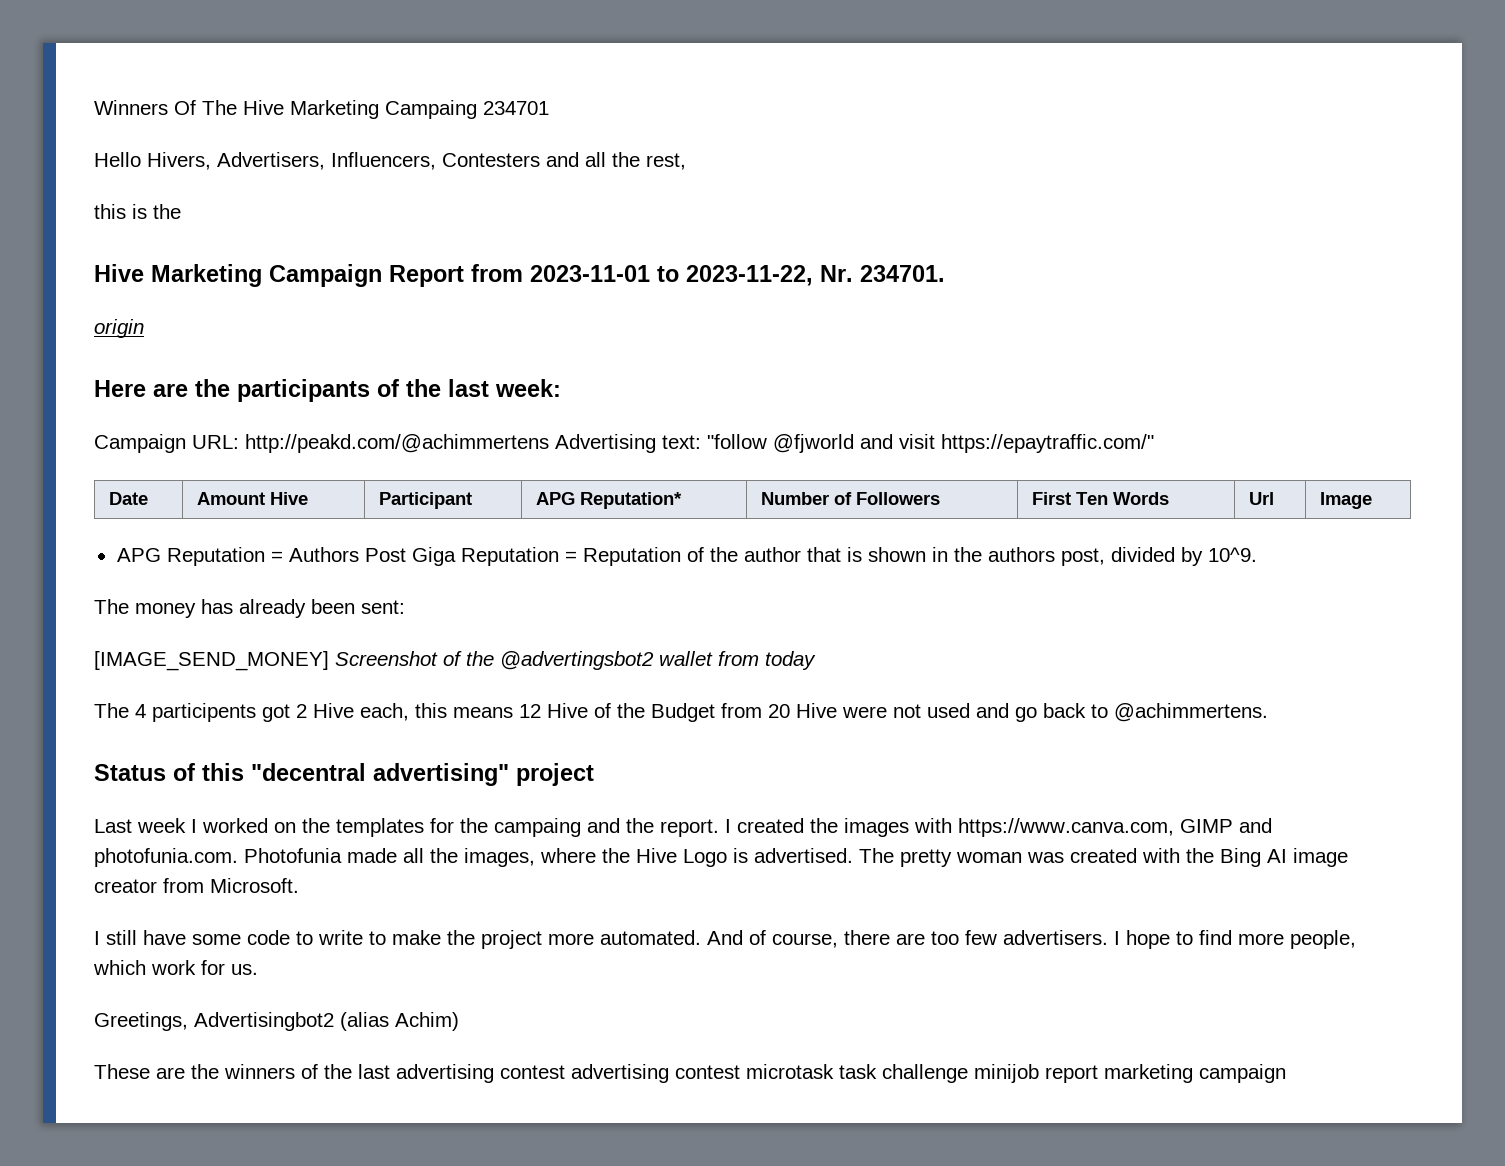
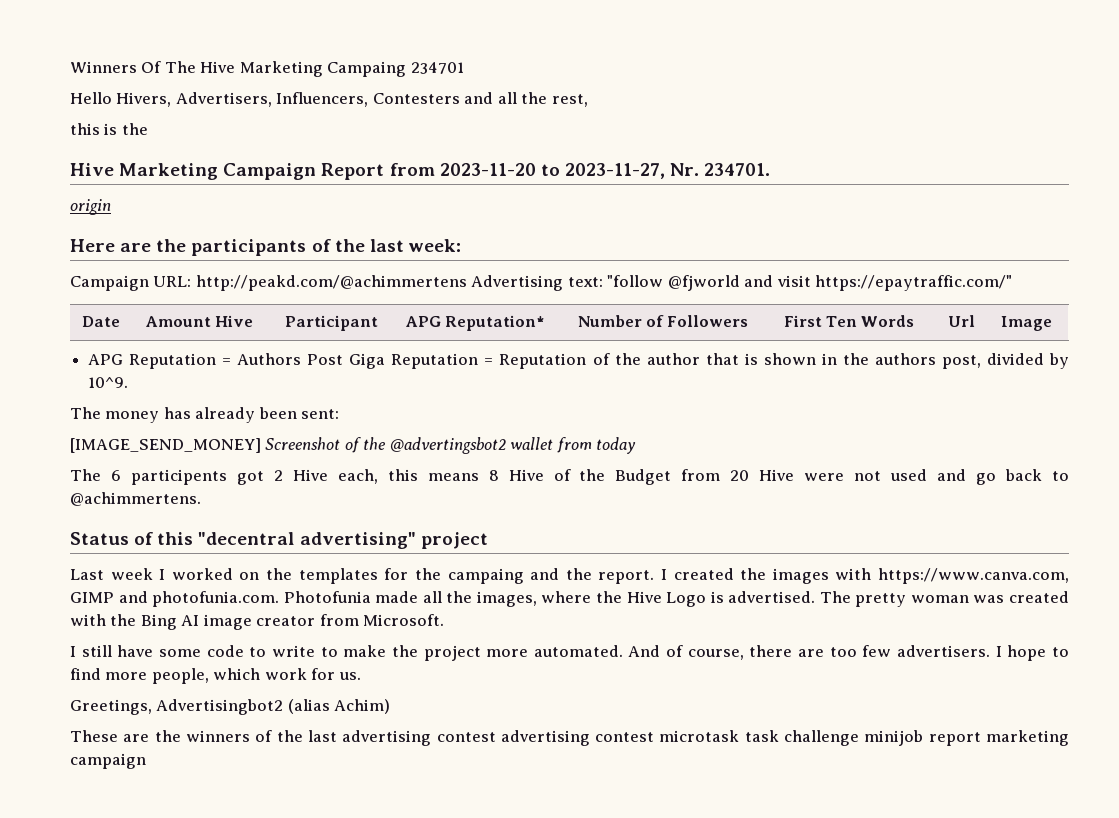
- Hive Marketing Campaign Report from 2023-11-01 to 2023-11-22, Nr. 234701.
+ Hive Marketing Campaign Report from 2023-11-20 to 2023-11-27, Nr. 234701.
- The 4 participents got 2 Hive each, this means 12 Hive of the Budget from 20 Hive were not used and go back to @achimmertens.
+ The 6 participents got 2 Hive each, this means 8 Hive of the Budget from 20 Hive were not used and go back to @achimmertens.

